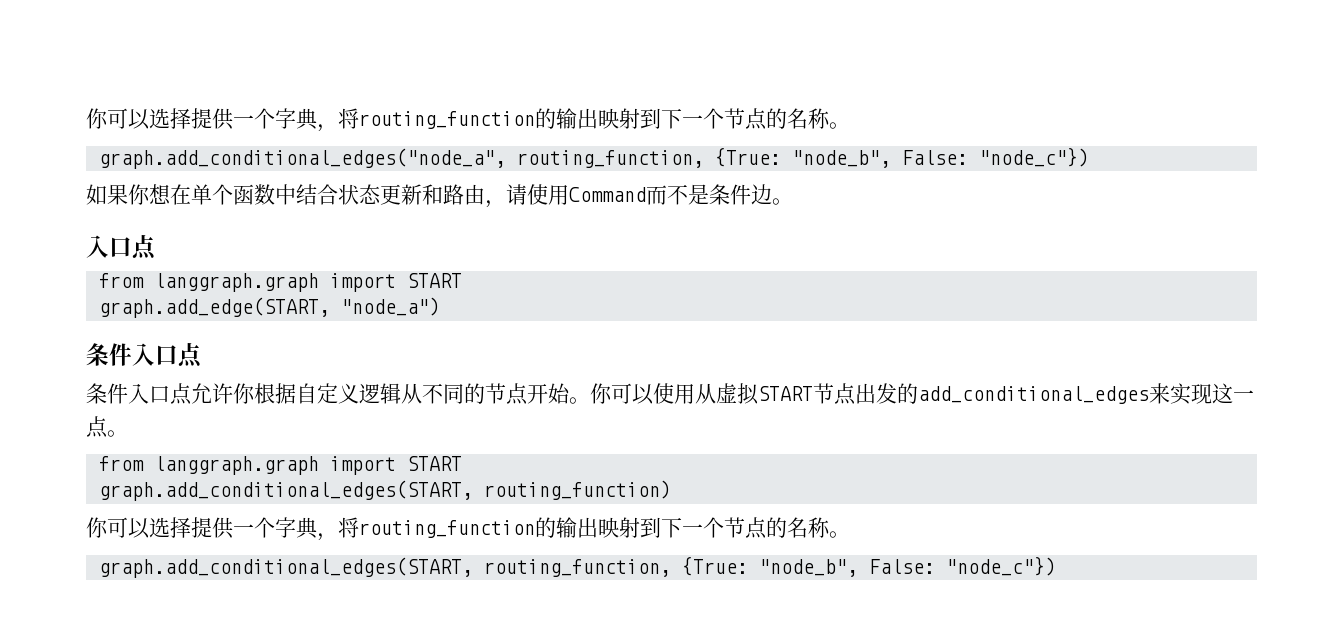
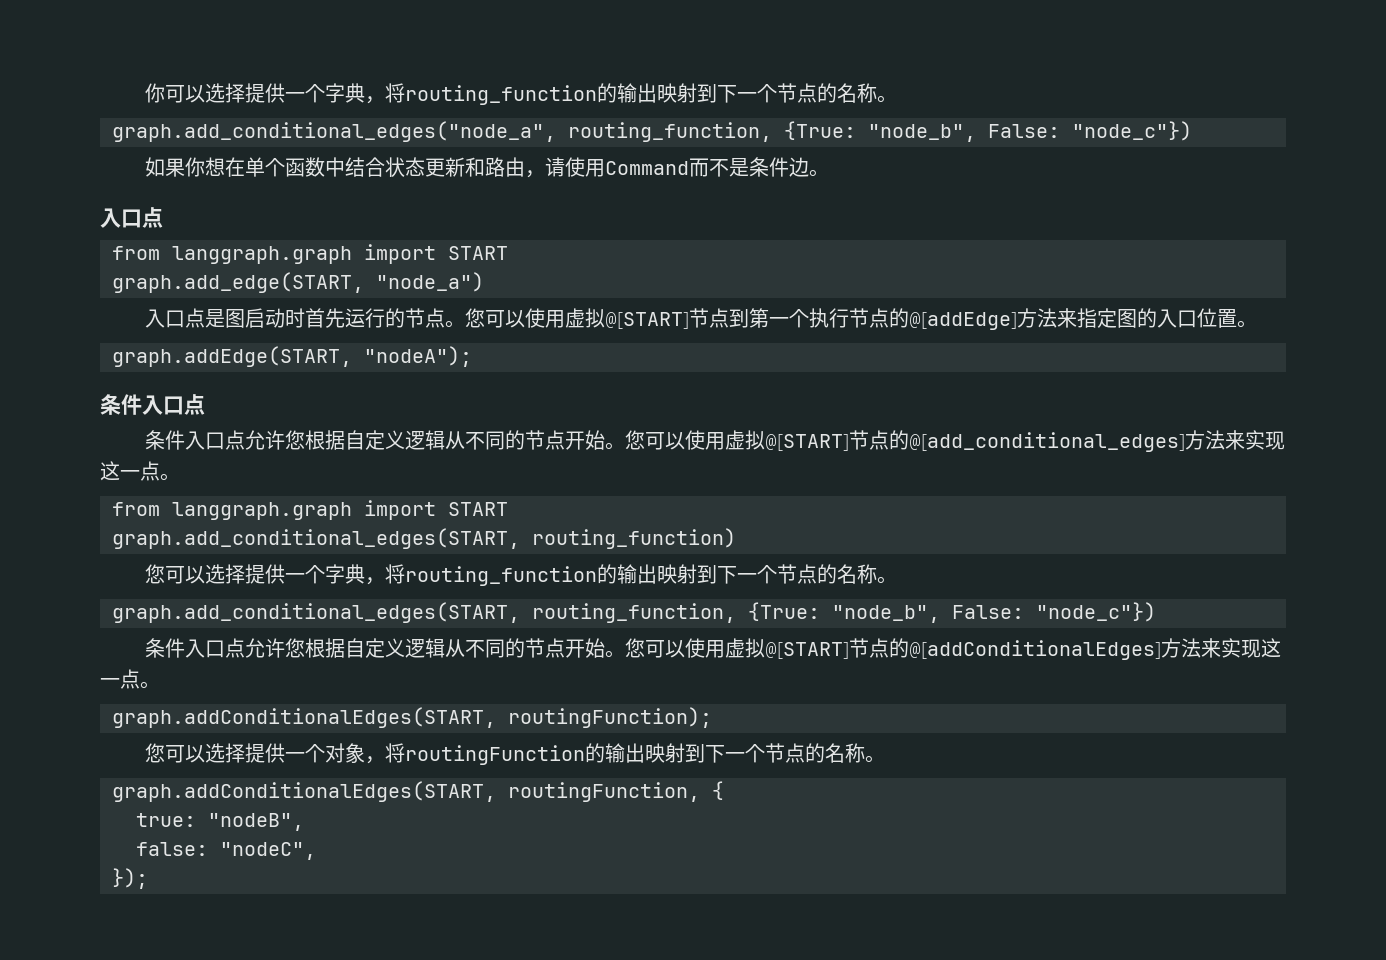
+ 入口点是图启动时首先运行的节点。您可以使用虚拟@[START]节点到第一个执行节点的@[addEdge]方法来指定图的入口位置。
+ graph.addEdge(START, "nodeA");
- 条件入口点允许你根据自定义逻辑从不同的节点开始。你可以使用从虚拟START节点出发的add_conditional_edges来实现这一点。
+ 条件入口点允许您根据自定义逻辑从不同的节点开始。您可以使用虚拟@[START]节点的@[add_conditional_edges]方法来实现这一点。
  graph.add_conditional_edges(START, routing_function)
- 你可以选择提供一个字典，将routing_function的输出映射到下一个节点的名称。
+ 您可以选择提供一个字典，将routing_function的输出映射到下一个节点的名称。
+ 条件入口点允许您根据自定义逻辑从不同的节点开始。您可以使用虚拟@[START]节点的@[addConditionalEdges]方法来实现这一点。
+ graph.addConditionalEdges(START, routingFunction);
+ 您可以选择提供一个对象，将routingFunction的输出映射到下一个节点的名称。
+ graph.addConditionalEdges(START, routingFunction, {
+ true: "nodeB",
+ false: "nodeC",
+ });

